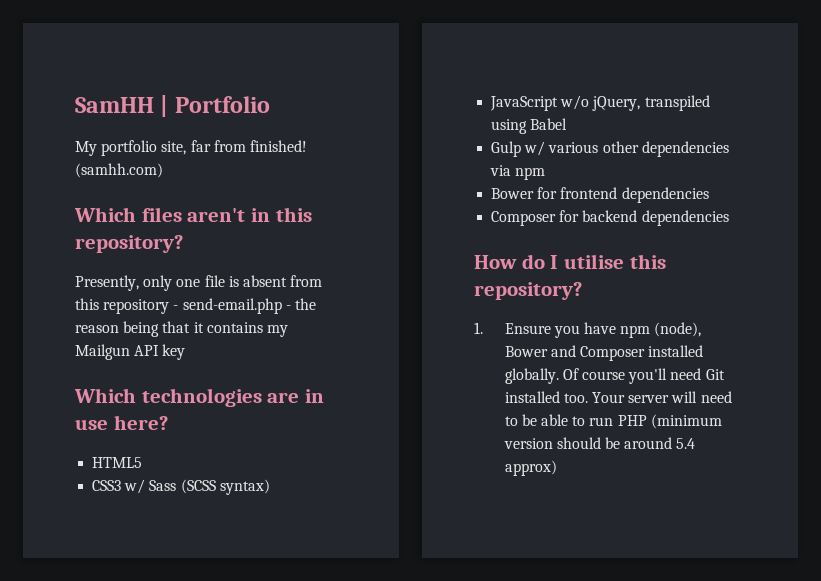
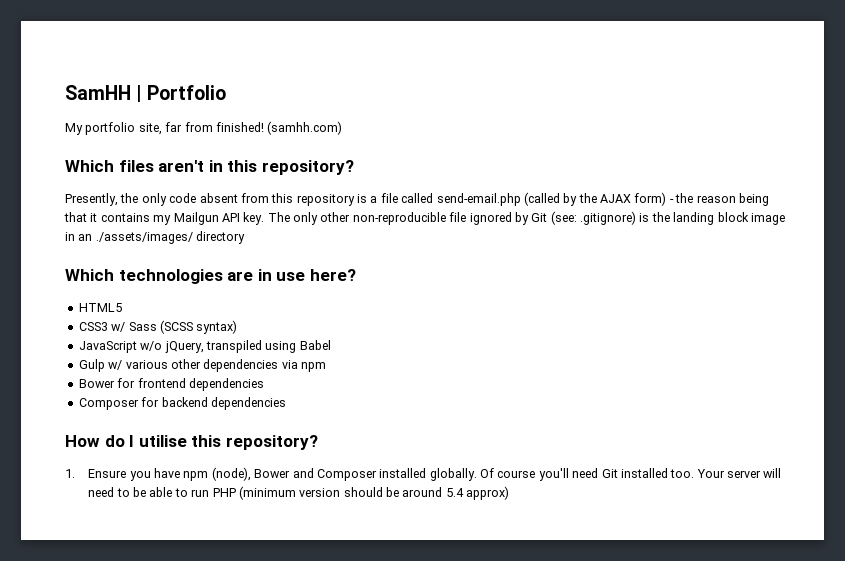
- Presently, only one file is absent from this repository - send-email.php - the reason being that it contains my Mailgun API key
+ Presently, the only code absent from this repository is a file called send-email.php (called by the AJAX form) - the reason being that it contains my Mailgun API key. The only other non-reproducible file ignored by Git (see: .gitignore) is the landing block image in an ./assets/images/ directory

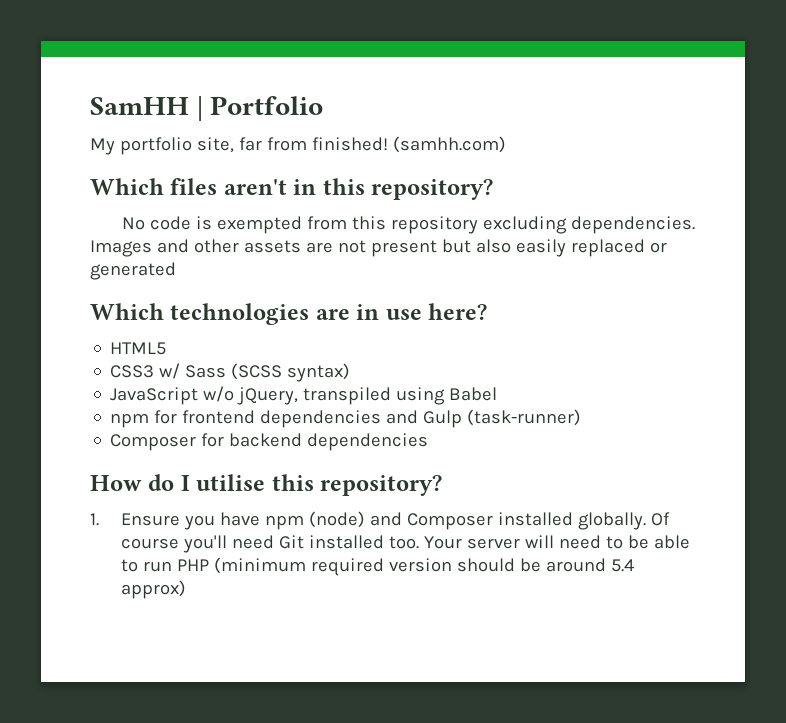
- Presently, the only code absent from this repository is a file called send-email.php (called by the AJAX form) - the reason being that it contains my Mailgun API key. The only other non-reproducible file ignored by Git (see: .gitignore) is the landing block image in an ./assets/images/ directory
+ No code is exempted from this repository excluding dependencies. Images and other assets are not present but also easily replaced or generated
- Gulp w/ various other dependencies via npm
- Bower for frontend dependencies
+ npm for frontend dependencies and Gulp (task-runner)
- 1. Ensure you have npm (node), Bower and Composer installed globally.
+ 1. Ensure you have npm (node) and Composer installed globally.
- Your server will need to be able to run PHP (minimum version should be around 5.4 approx)
+ Your server will need to be able to run PHP (minimum required version should be around 5.4 approx)

